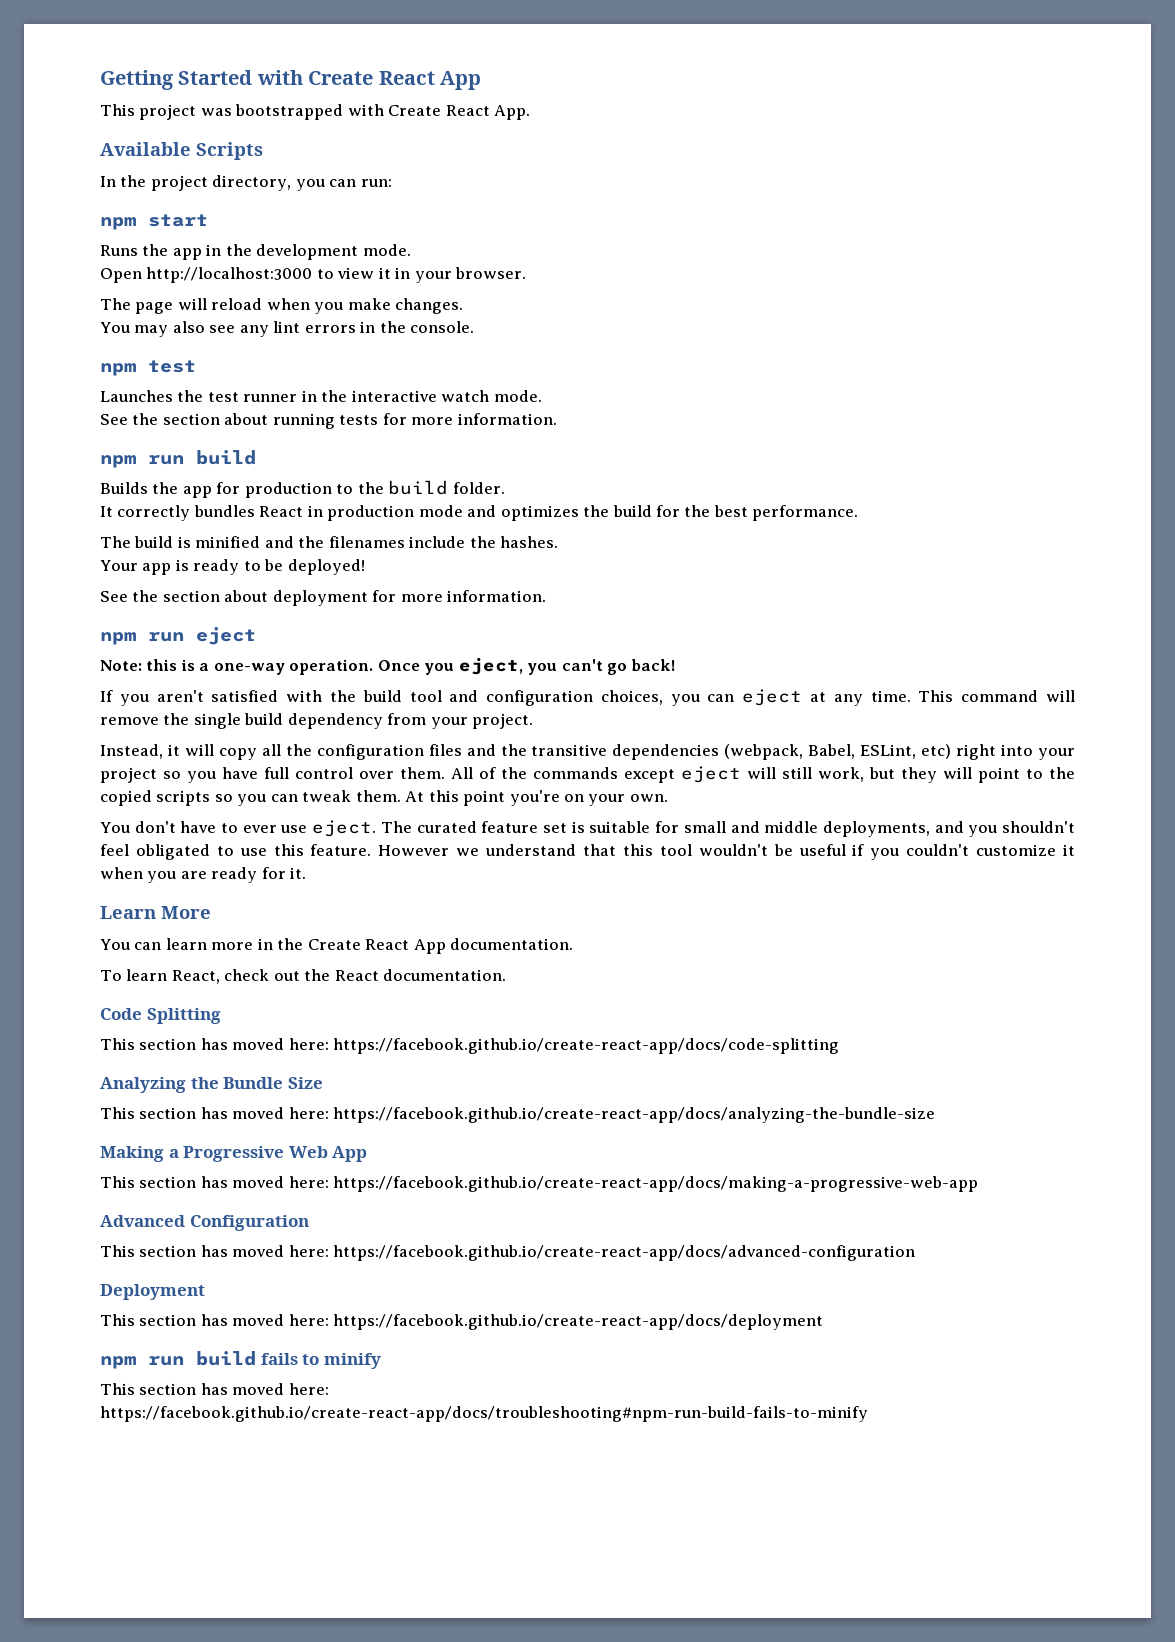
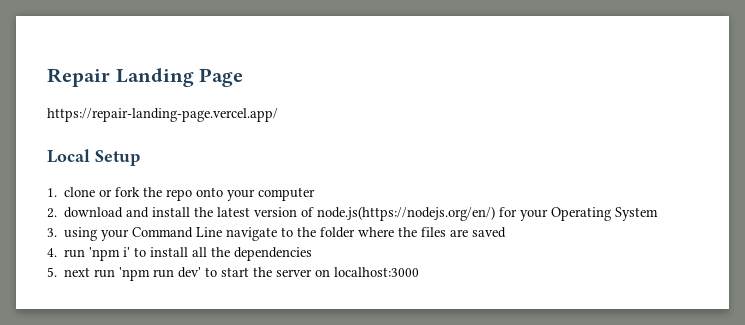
- Getting Started with Create React App
- This project was bootstrapped with Create React App.
- Available Scripts
- In the project directory, you can run:
- npm start
- Runs the app in the development mode.
- Open http://localhost:3000 to view it in your browser.
- The page will reload when you make changes.
- You may also see any lint errors in the console.
- npm test
- Launches the test runner in the interactive watch mode.
- See the section about running tests for more information.
- npm run build
- Builds the app for production to the build folder.
- It correctly bundles React in production mode and optimizes the build for the best performance.
- The build is minified and the filenames include the hashes.
- Your app is ready to be deployed!
- See the section about deployment for more information.
- npm run eject
- Note: this is a one-way operation. Once you eject, you can't go back!
- If you aren't satisfied with the build tool and configuration choices, you can eject at any time. This command will remove the single build dependency from your project.
- Instead, it will copy all the configuration files and the transitive dependencies (webpack, Babel, ESLint, etc) right into your project so you have full control over them. All of the commands except eject will still work, but they will point to the copied scripts so you can tweak them. At this point you're on your own.
- You don't have to ever use eject. The curated feature set is suitable for small and middle deployments, and you shouldn't feel obligated to use this feature. However we understand that this tool wouldn't be useful if you couldn't customize it when you are ready for it.
- Learn More
- You can learn more in the Create React App documentation.
- To learn React, check out the React documentation.
- Code Splitting
- This section has moved here: https://facebook.github.io/create-react-app/docs/code-splitting
- Analyzing the Bundle Size
- This section has moved here: https://facebook.github.io/create-react-app/docs/analyzing-the-bundle-size
- Making a Progressive Web App
- This section has moved here: https://facebook.github.io/create-react-app/docs/making-a-progressive-web-app
- Advanced Configuration
- This section has moved here: https://facebook.github.io/create-react-app/docs/advanced-configuration
- Deployment
- This section has moved here: https://facebook.github.io/create-react-app/docs/deployment
- npm run build fails to minify
- This section has moved here: https://facebook.github.io/create-react-app/docs/troubleshooting#npm-run-build-fails-to-minify
+ Repair Landing Page
+ https://repair-landing-page.vercel.app/
+ Local Setup
+ 1. clone or fork the repo onto your computer
+ 2. download and install the latest version of node.js(https://nodejs.org/en/) for your Operating System
+ 3. using your Command Line navigate to the folder where the files are saved
+ 4. run 'npm i' to install all the dependencies
+ 5. next run 'npm run dev' to start the server on localhost:3000

